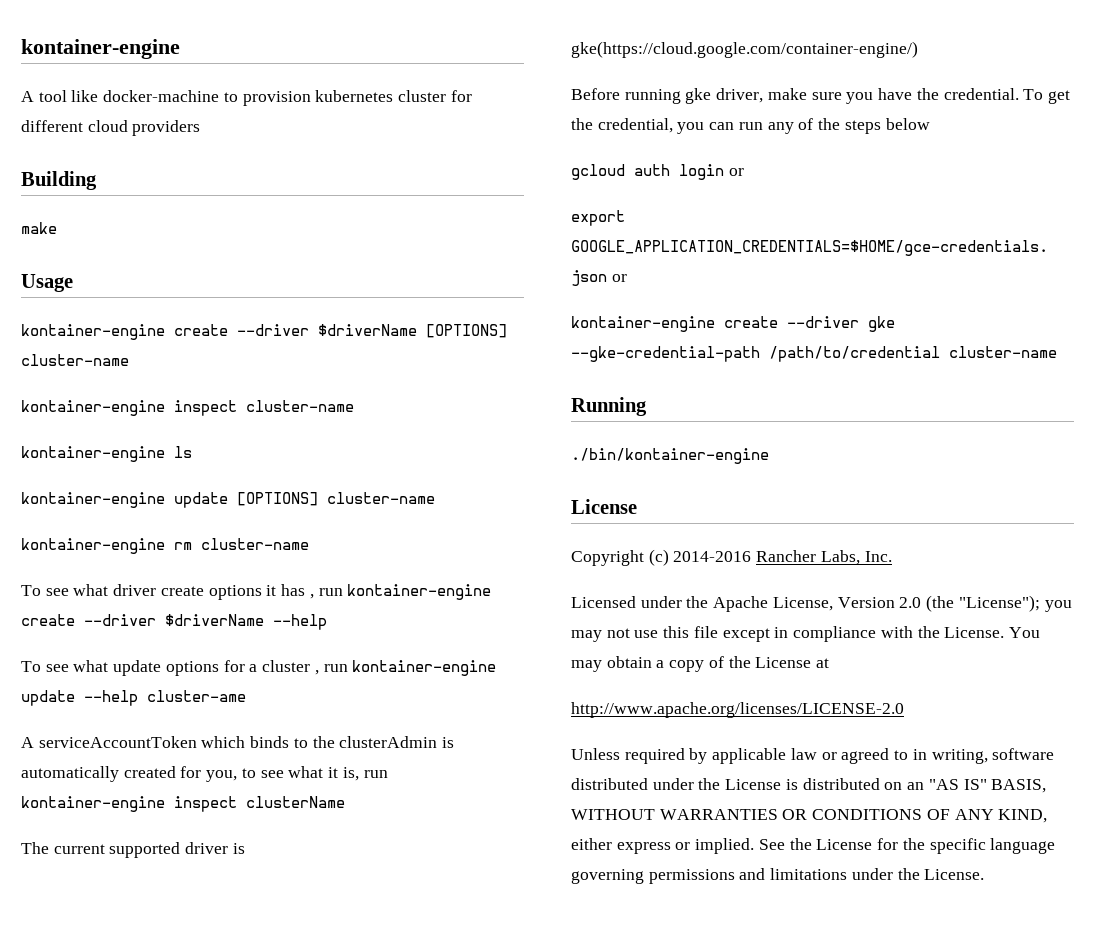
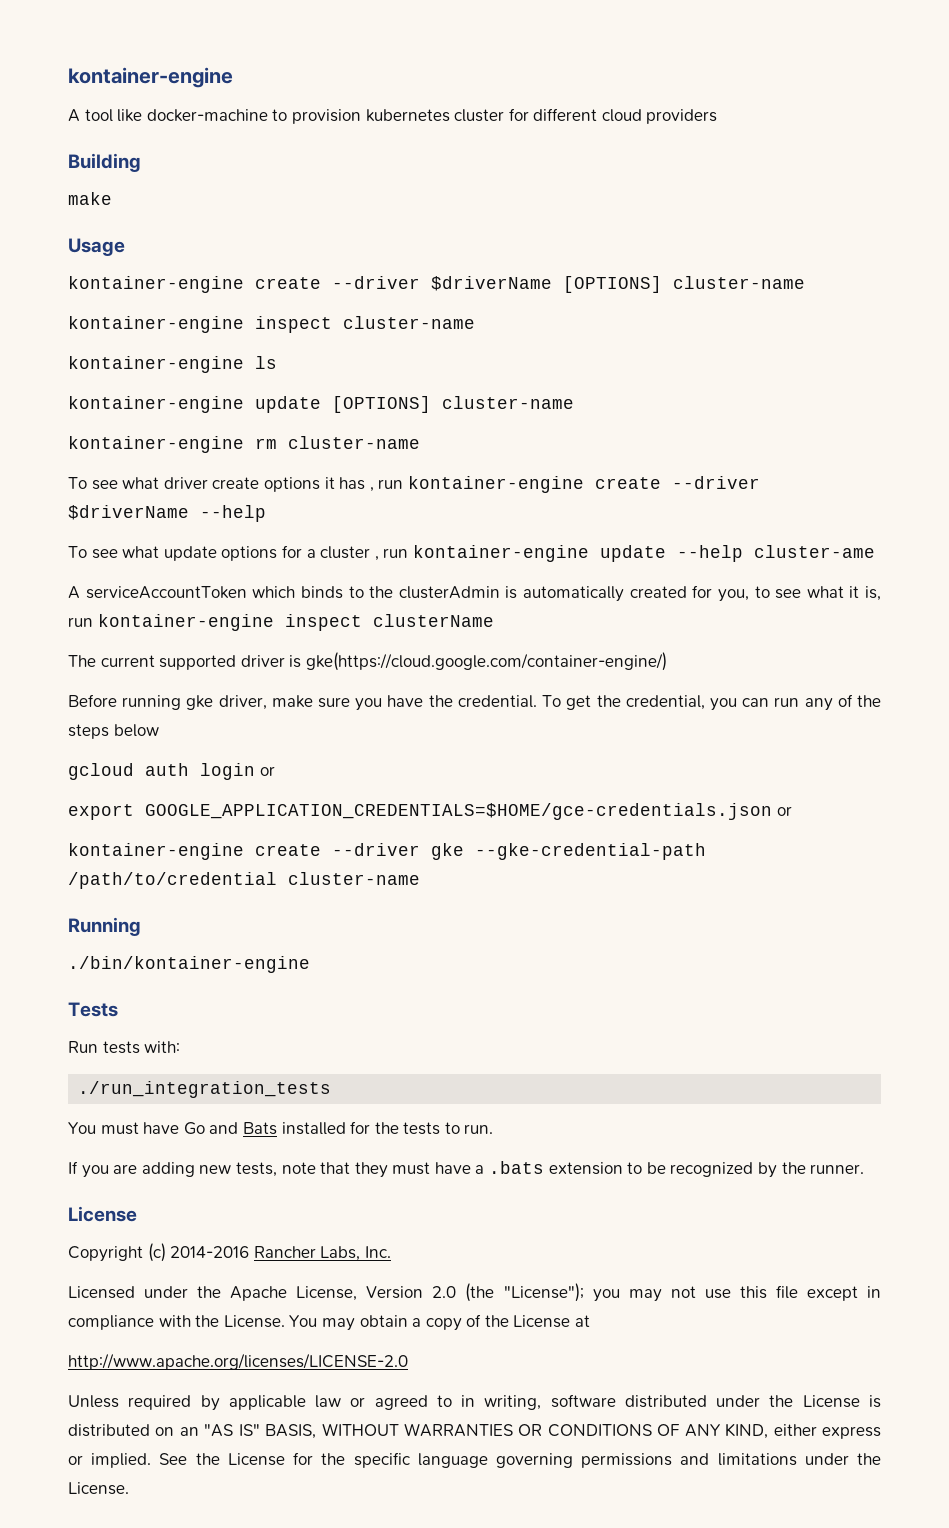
+ Tests
+ Run tests with:
+ ./run_integration_tests
+ You must have Go and Bats installed for the tests to run.
+ If you are adding new tests, note that they must have a .bats extension to be recognized by the runner.

